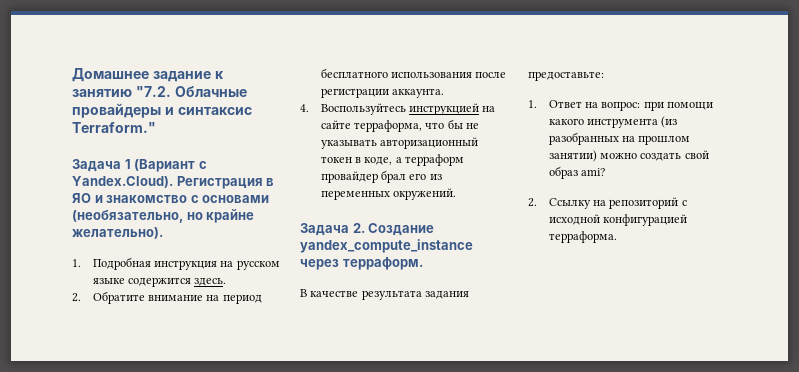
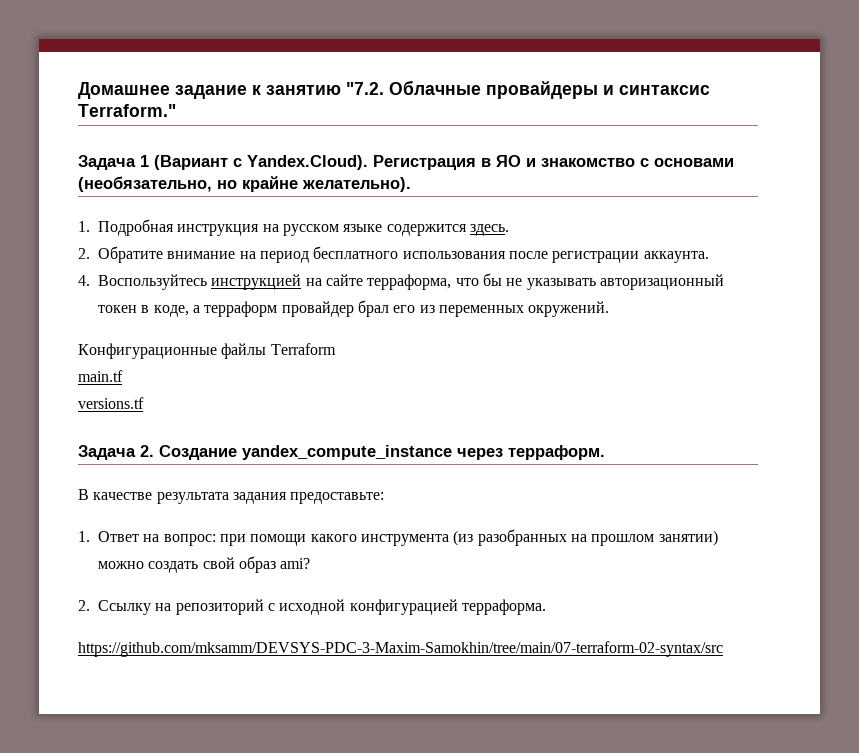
+ Конфигурационные файлы Terraform
+ main.tf
+ versions.tf
+ https://github.com/mksamm/DEVSYS-PDC-3-Maxim-Samokhin/tree/main/07-terraform-02-syntax/src

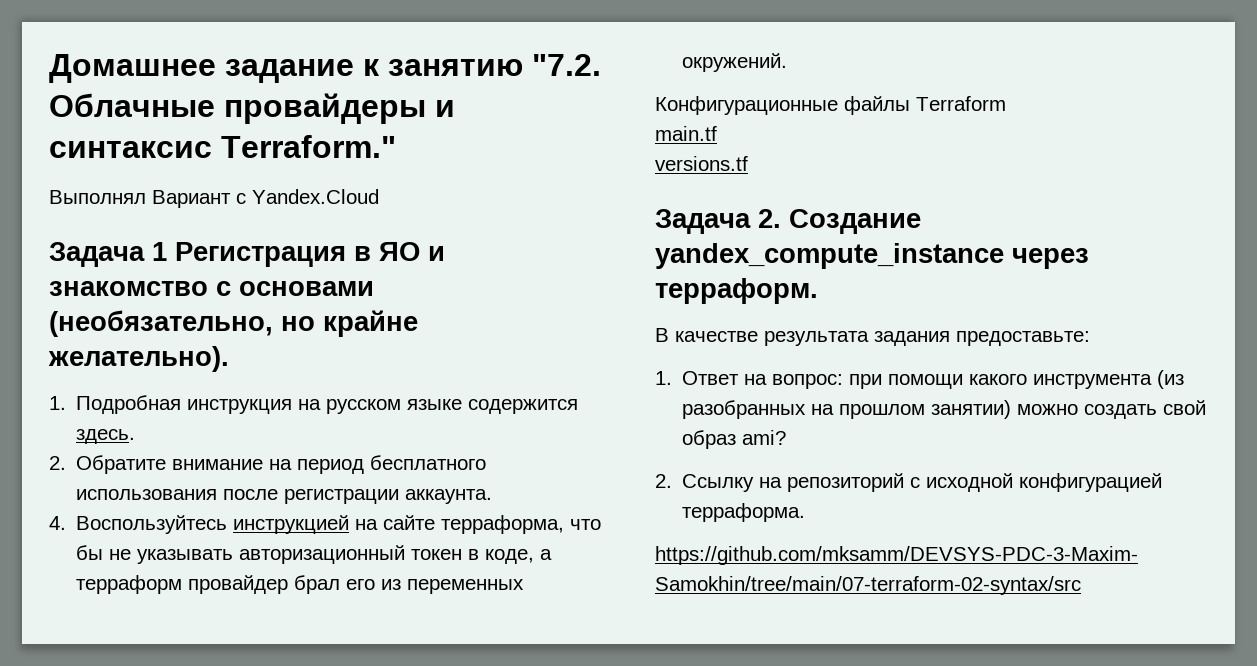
+ Выполнял Вариант с Yandex.Cloud
- Задача 1 (Вариант с Yandex.Cloud). Регистрация в ЯО и знакомство с основами (необязательно, но крайне желательно).
+ Задача 1 Регистрация в ЯО и знакомство с основами (необязательно, но крайне желательно).

